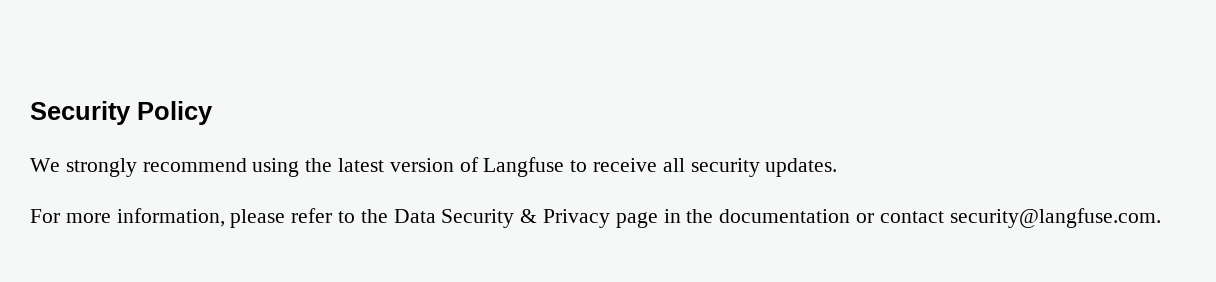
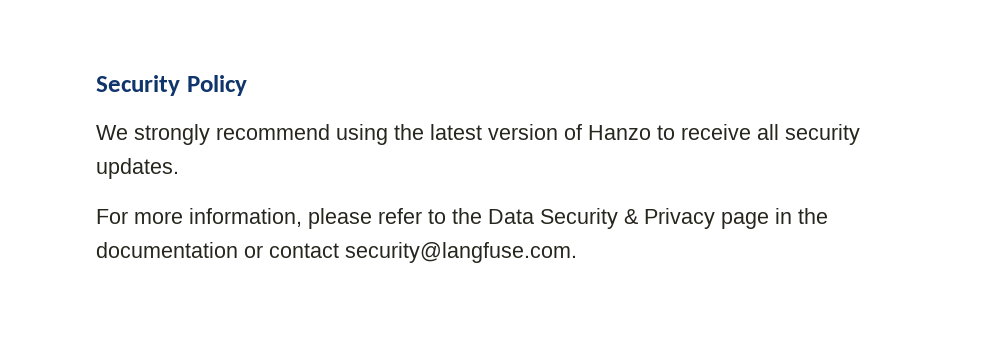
- We strongly recommend using the latest version of Langfuse to receive all security updates.
+ We strongly recommend using the latest version of Hanzo to receive all security updates.

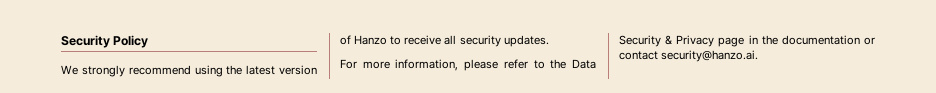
- For more information, please refer to the Data Security & Privacy page in the documentation or contact security@langfuse.com.
+ For more information, please refer to the Data Security & Privacy page in the documentation or contact security@hanzo.ai.

